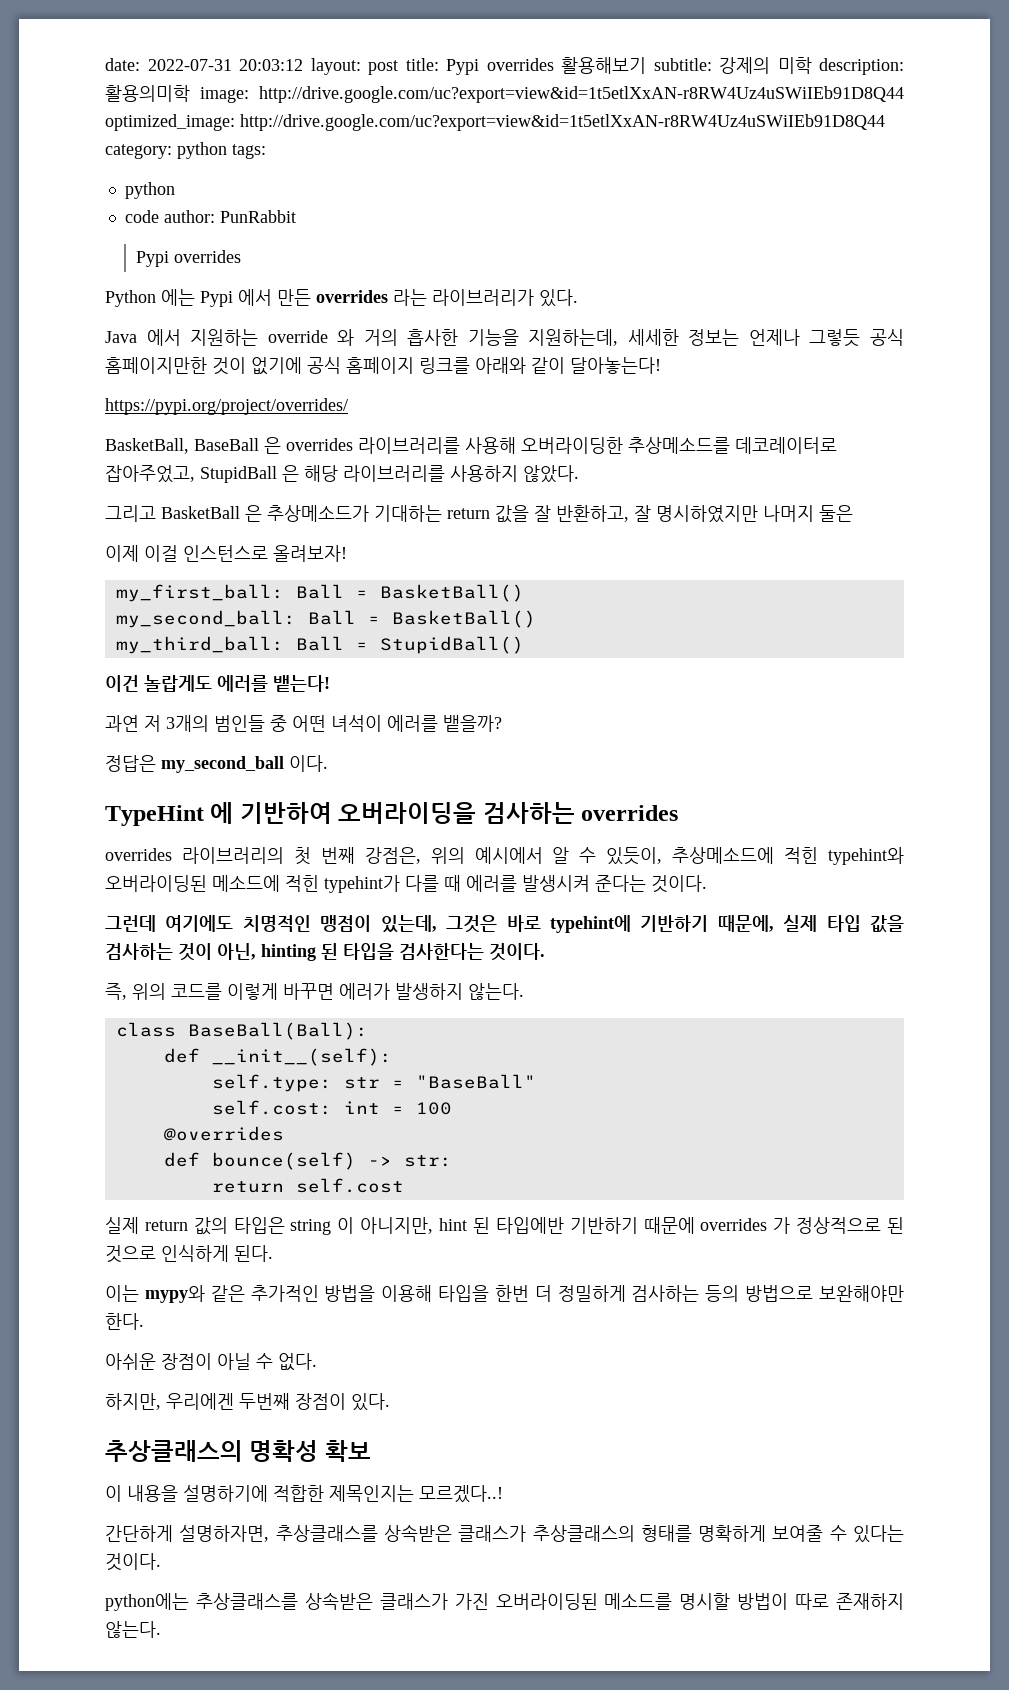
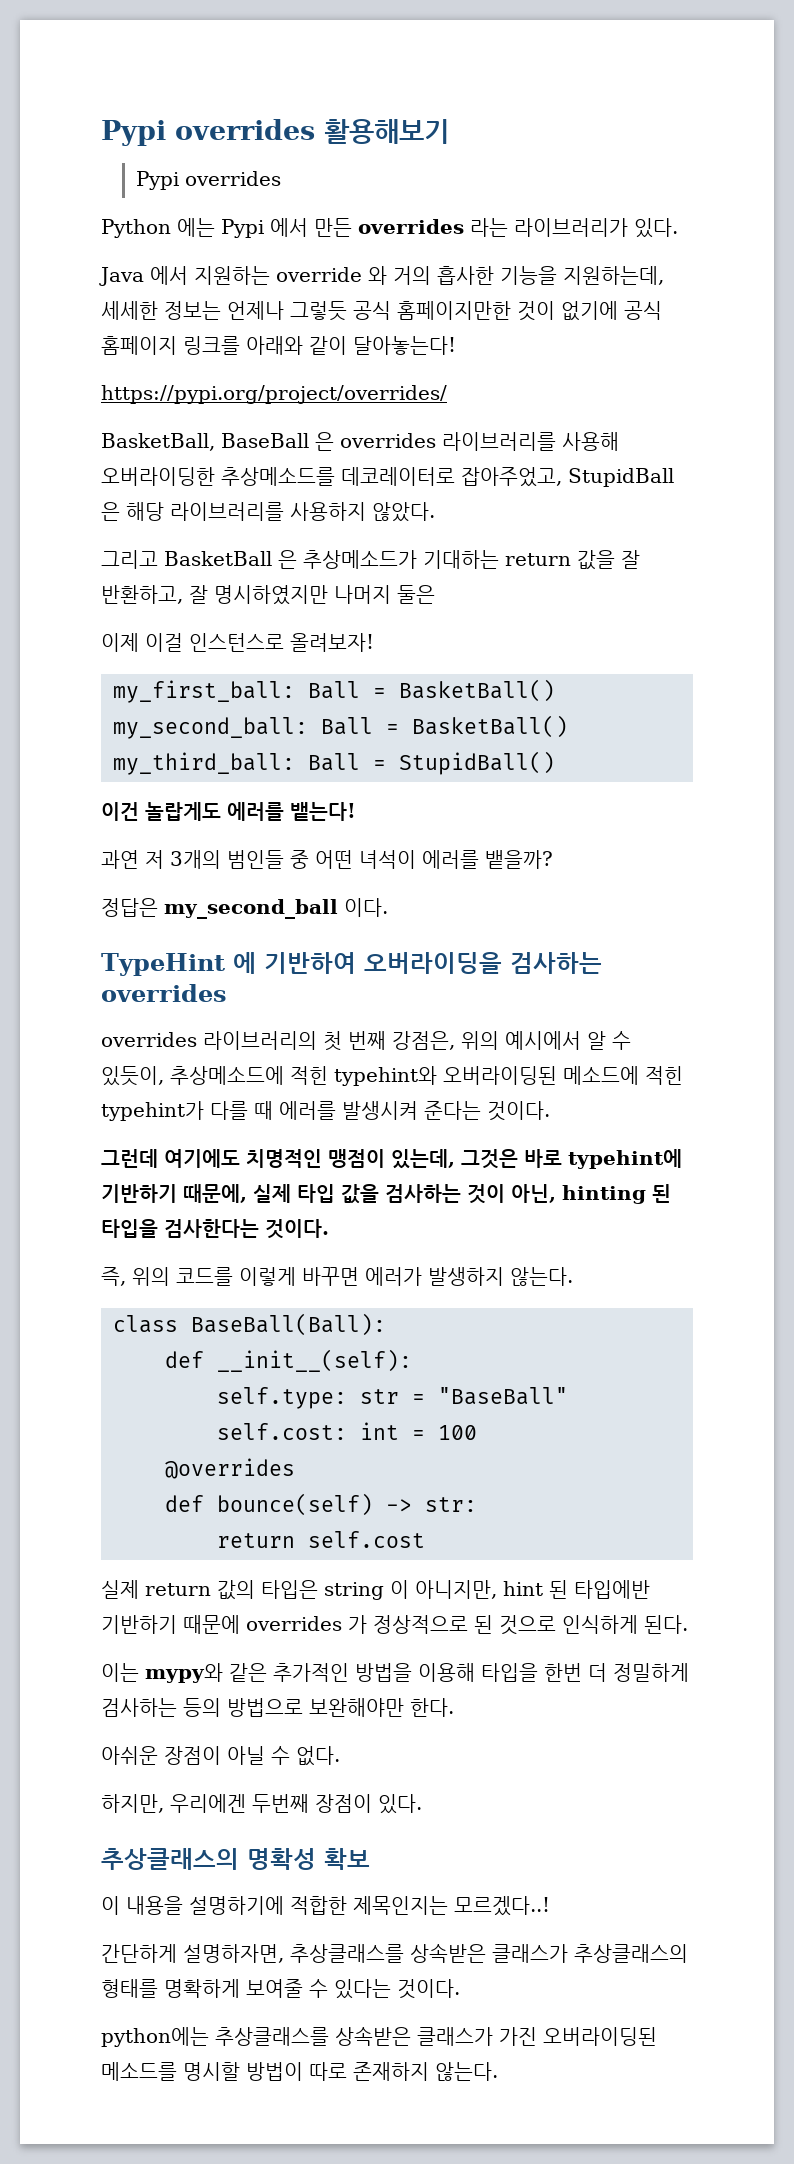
- date: 2022-07-31 20:03:12 layout: post title: Pypi overrides 활용해보기 subtitle: 강제의 미학 description: 활용의미학 image: http://drive.google.com/uc?export=view&id=1t5etlXxAN-r8RW4Uz4uSWiIEb91D8Q44 optimized_image: http://drive.google.com/uc?export=view&id=1t5etlXxAN-r8RW4Uz4uSWiIEb91D8Q44 category: python tags:
- python
- code author: PunRabbit
+ Pypi overrides 활용해보기

